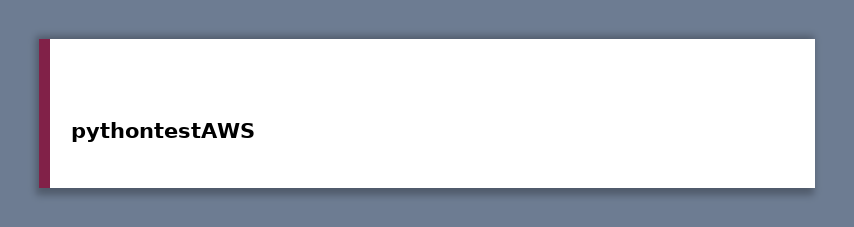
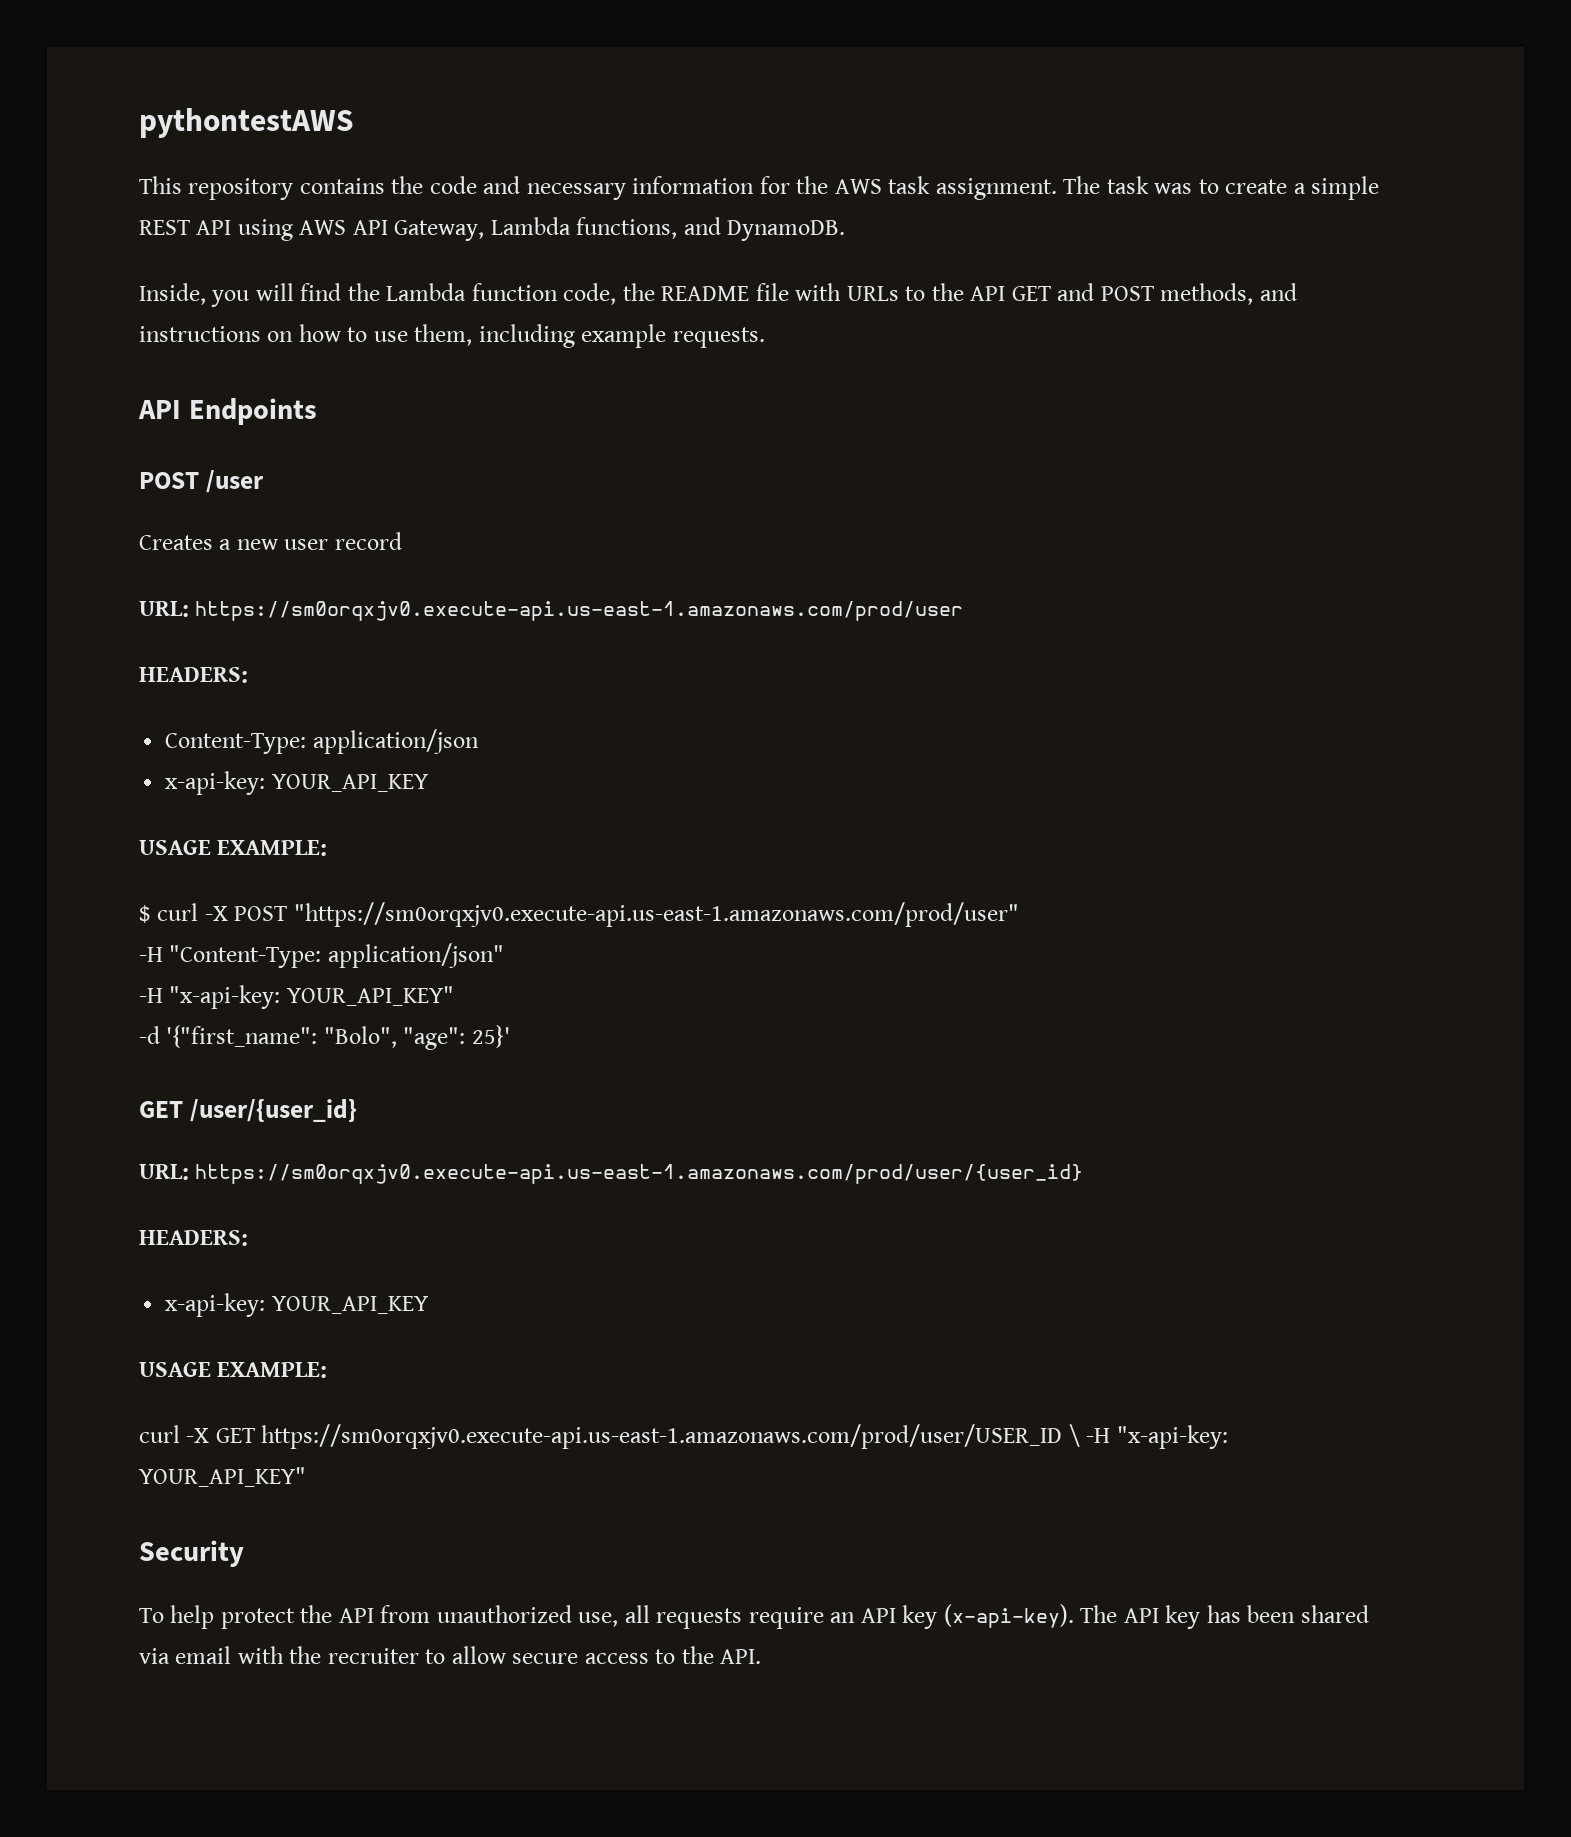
+ This repository contains the code and necessary information for the AWS task assignment. The task was to create a simple REST API using AWS API Gateway, Lambda functions, and DynamoDB.
+ Inside, you will find the Lambda function code, the README file with URLs to the API GET and POST methods, and instructions on how to use them, including example requests.
+ API Endpoints
+ POST /user
+ Creates a new user record
+ URL: https://sm0orqxjv0.execute-api.us-east-1.amazonaws.com/prod/user
+ HEADERS:
+ Content-Type: application/json
+ x-api-key: YOUR_API_KEY
+ USAGE EXAMPLE:
+ $ curl -X POST "https://sm0orqxjv0.execute-api.us-east-1.amazonaws.com/prod/user"
+ -H "Content-Type: application/json"
+ -H "x-api-key: YOUR_API_KEY"
+ -d '{"first_name": "Bolo", "age": 25}'
+ GET /user/{user_id}
+ URL: https://sm0orqxjv0.execute-api.us-east-1.amazonaws.com/prod/user/{user_id}
+ HEADERS:
+ x-api-key: YOUR_API_KEY
+ USAGE EXAMPLE:
+ curl -X GET https://sm0orqxjv0.execute-api.us-east-1.amazonaws.com/prod/user/USER_ID \ -H "x-api-key: YOUR_API_KEY"
+ Security
+ To help protect the API from unauthorized use, all requests require an API key (x-api-key). The API key has been shared via email with the recruiter to allow secure access to the API.

